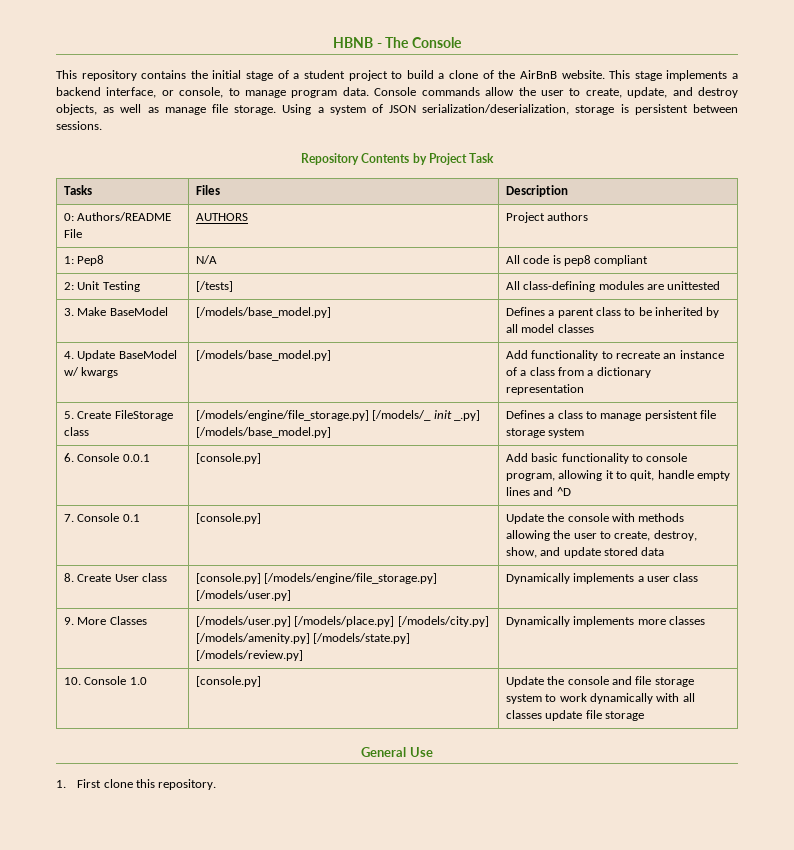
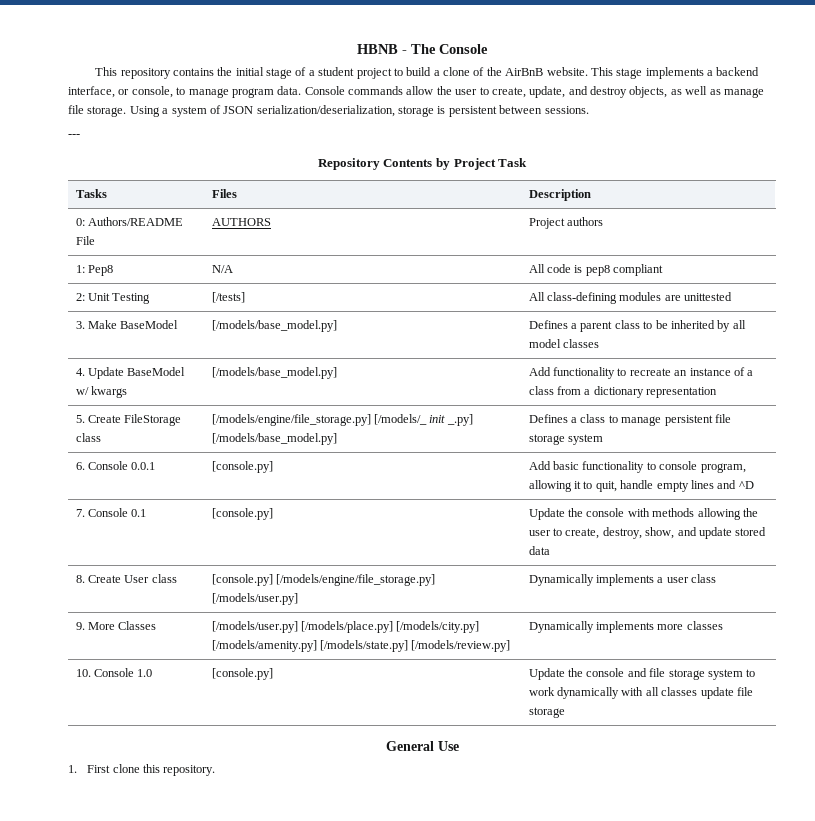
+ ---

